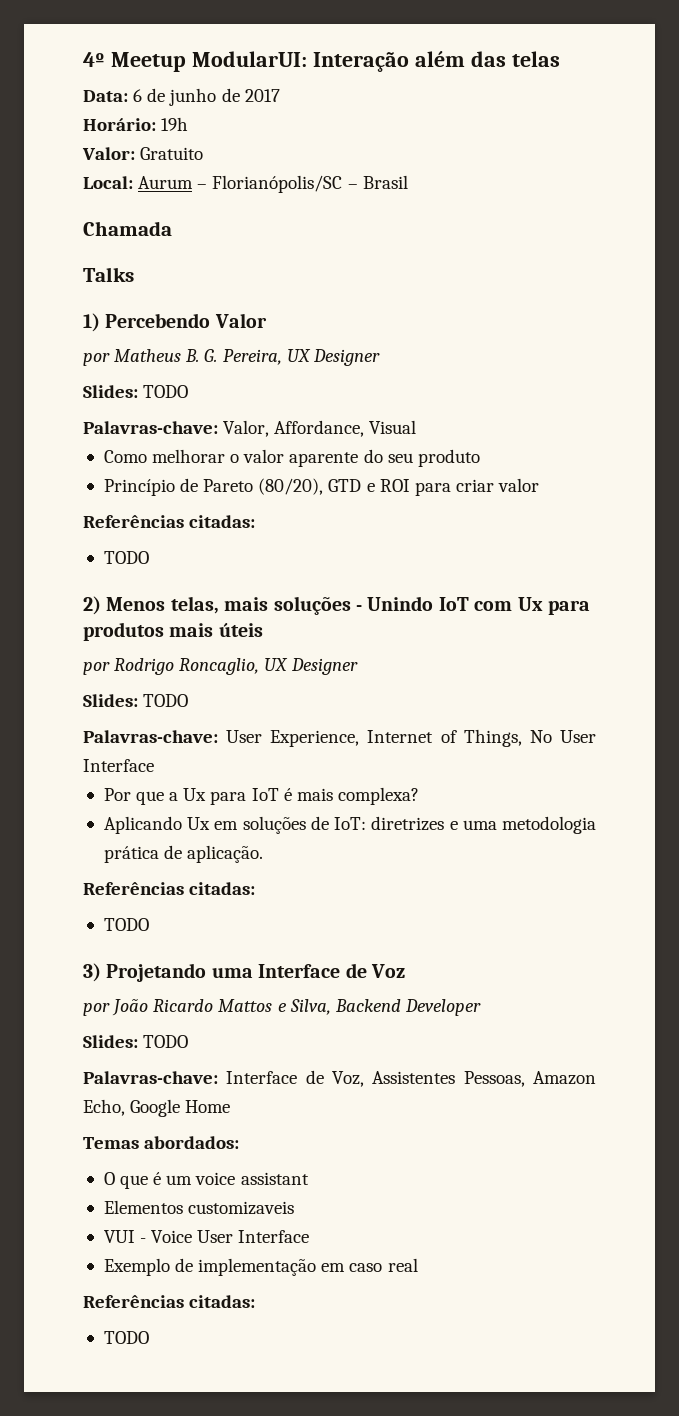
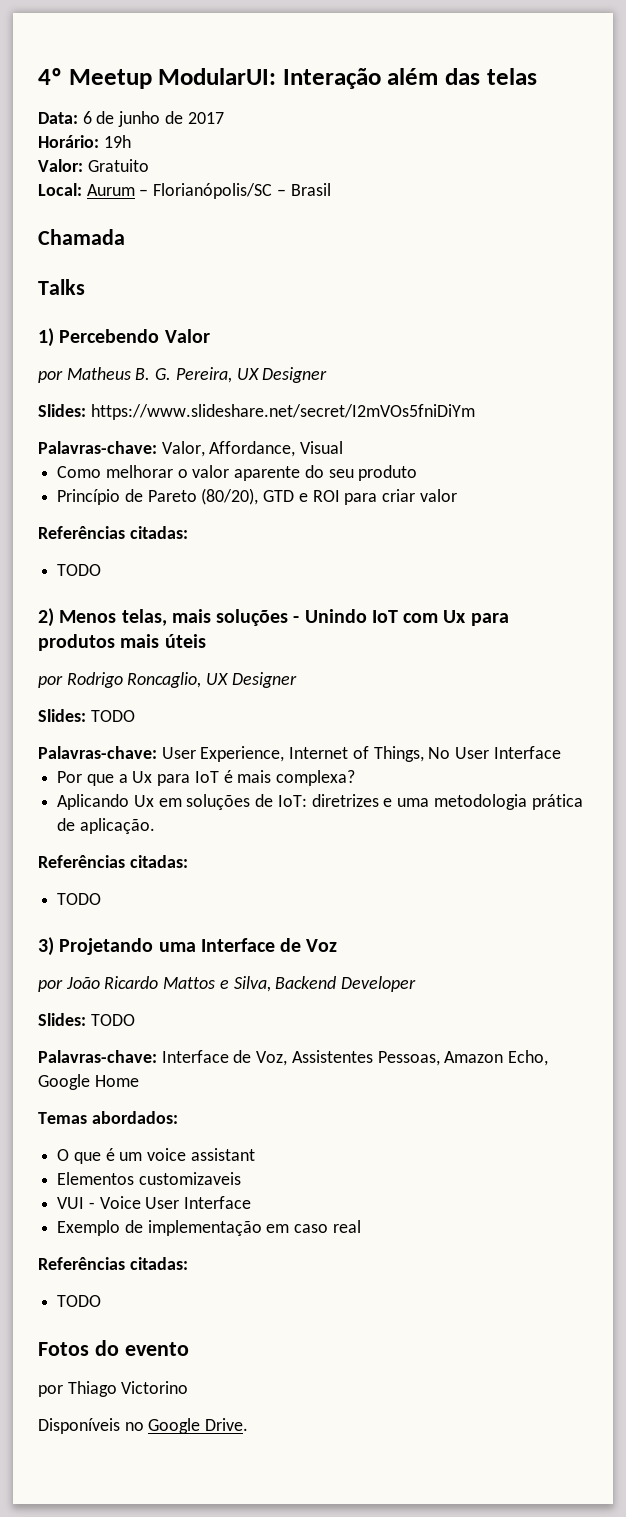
  por Matheus B. G. Pereira, UX Designer
- Slides: TODO
+ Slides: https://www.slideshare.net/secret/I2mVOs5fniDiYm
+ Fotos do evento
+ por Thiago Victorino
+ Disponíveis no Google Drive.

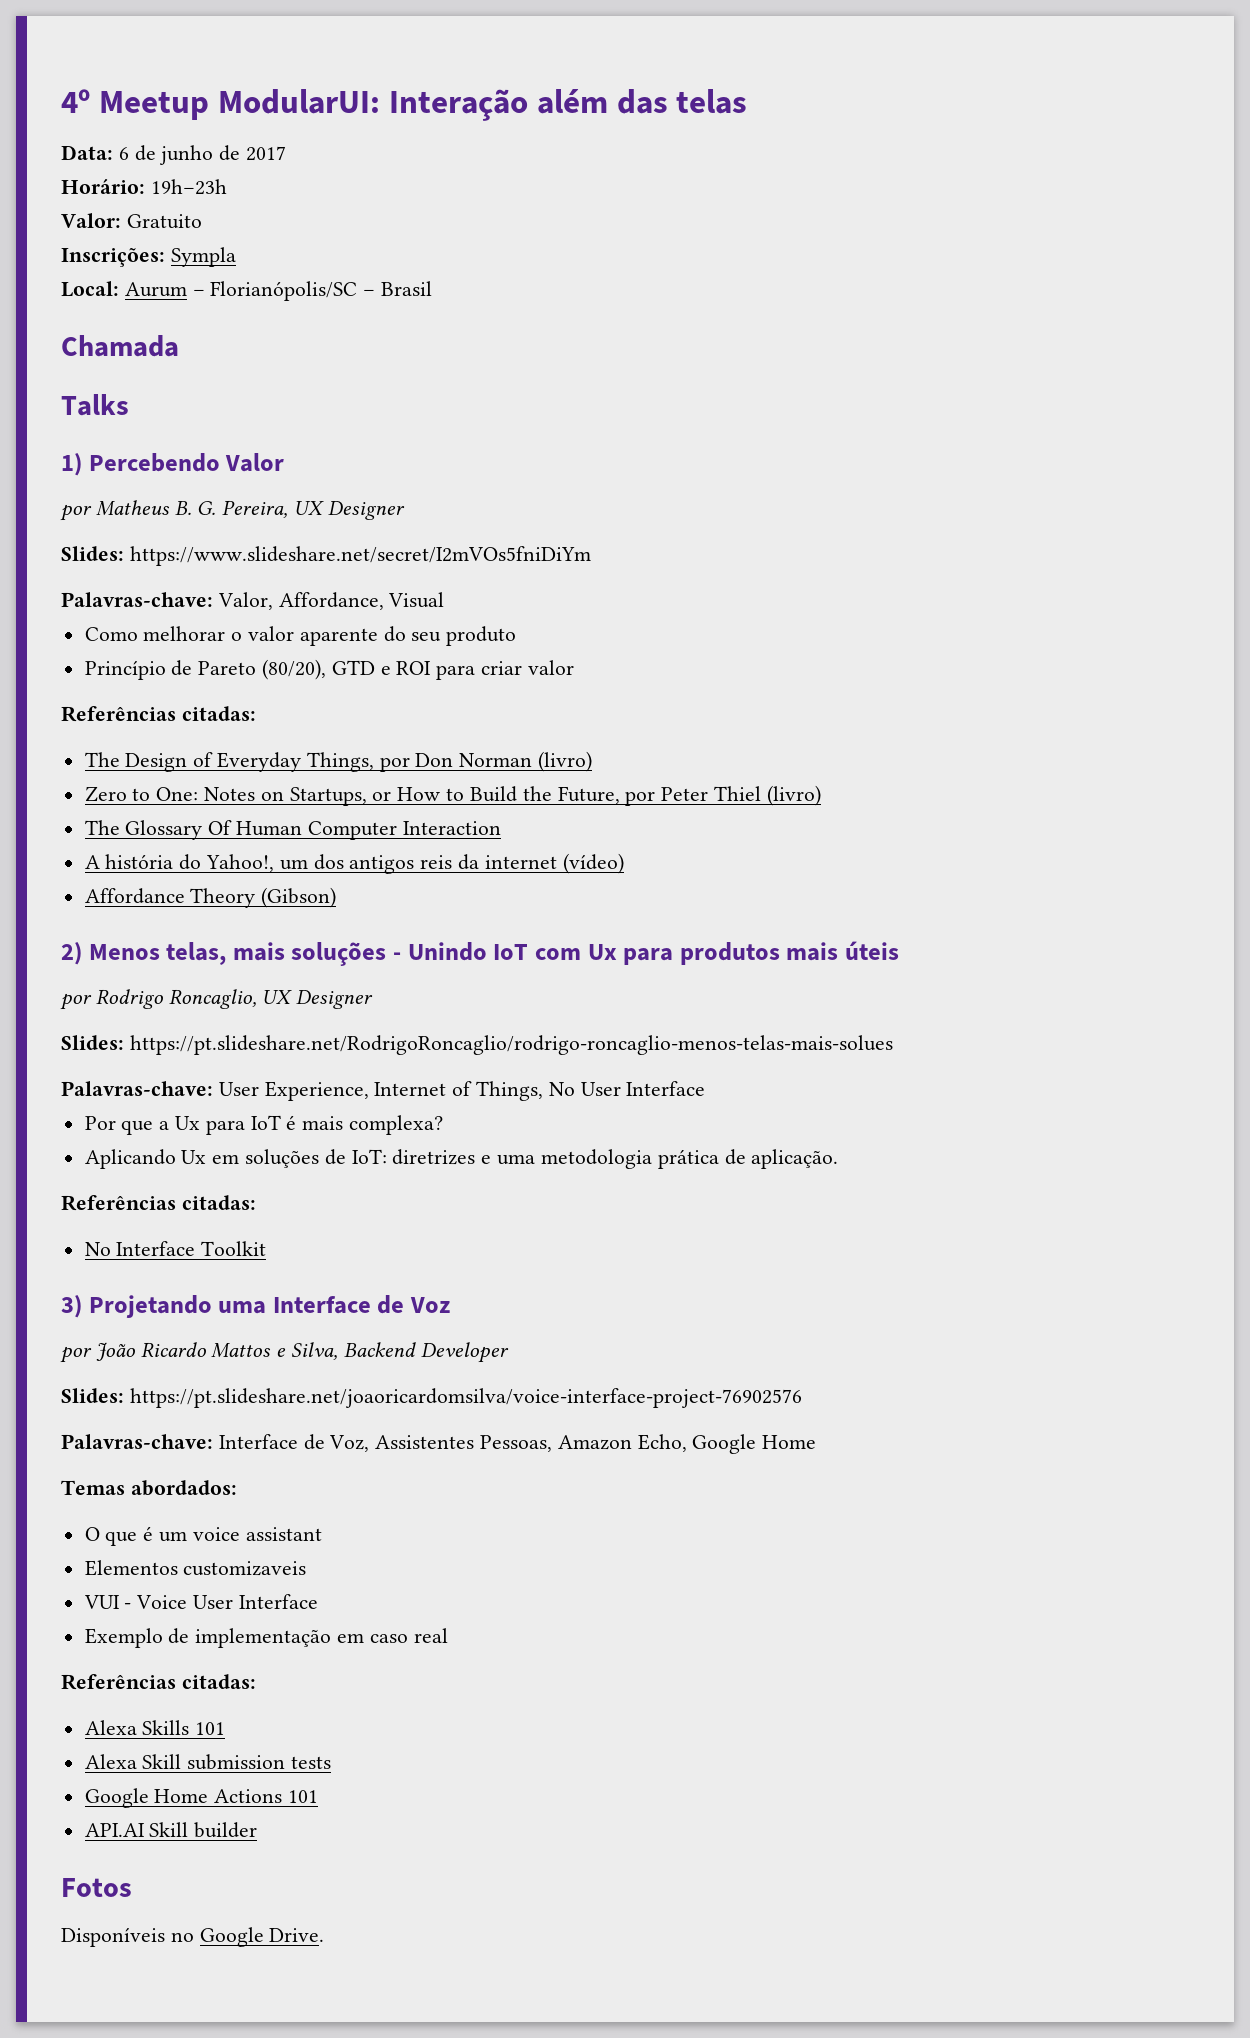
- Horário: 19h
+ Horário: 19h–23h
+ Inscrições: Sympla
  Princípio de Pareto (80/20), GTD e ROI para criar valor
  Referências citadas:
- TODO
+ The Design of Everyday Things, por Don Norman (livro)
+ Zero to One: Notes on Startups, or How to Build the Future, por Peter Thiel (livro)
+ The Glossary Of Human Computer Interaction
+ A história do Yahoo!, um dos antigos reis da internet (vídeo)
+ Affordance Theory (Gibson)
  por Rodrigo Roncaglio, UX Designer
- Slides: TODO
+ Slides: https://pt.slideshare.net/RodrigoRoncaglio/rodrigo-roncaglio-menos-telas-mais-solues
  Aplicando Ux em soluções de IoT: diretrizes e uma metodologia prática de aplicação.
  Referências citadas:
- TODO
+ No Interface Toolkit
  por João Ricardo Mattos e Silva, Backend Developer
- Slides: TODO
+ Slides: https://pt.slideshare.net/joaoricardomsilva/voice-interface-project-76902576
  Exemplo de implementação em caso real
  Referências citadas:
- TODO
- Fotos do evento
- por Thiago Victorino
+ Alexa Skills 101
+ Alexa Skill submission tests
+ Google Home Actions 101
+ API.AI Skill builder
+ Fotos

